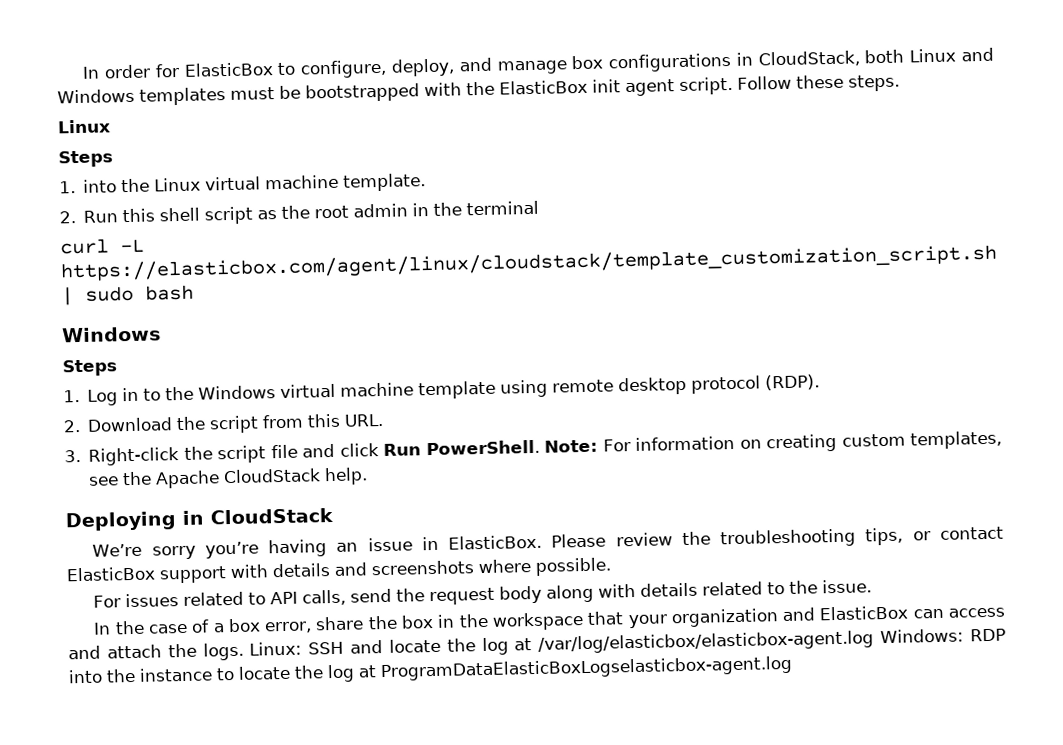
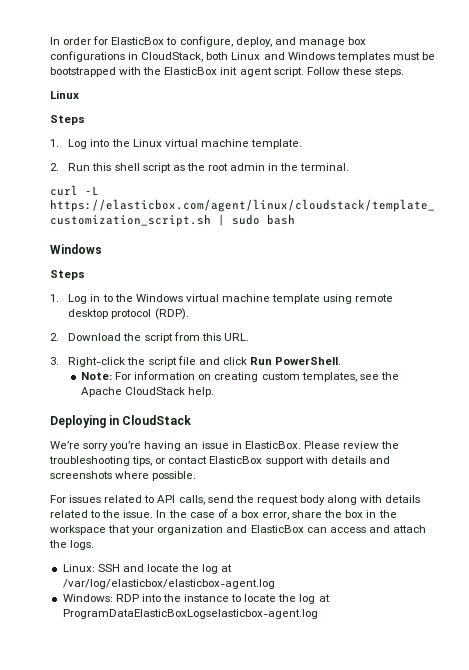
- 1. into the Linux virtual machine template.
+ 1. Log into the Linux virtual machine template.
- 2. Run this shell script as the root admin in the terminal
+ 2. Run this shell script as the root admin in the terminal.
- 3. Right-click the script file and click Run PowerShell. Note: For information on creating custom templates, see the Apache CloudStack help.
+ 3. Right-click the script file and click Run PowerShell.
+ Note: For information on creating custom templates, see the Apache CloudStack help.
- For issues related to API calls, send the request body along with details related to the issue.
- In the case of a box error, share the box in the workspace that your organization and ElasticBox can access and attach the logs. Linux: SSH and locate the log at /var/log/elasticbox/elasticbox-agent.log Windows: RDP into the instance to locate the log at ProgramDataElasticBoxLogselasticbox-agent.log
+ For issues related to API calls, send the request body along with details related to the issue. In the case of a box error, share the box in the workspace that your organization and ElasticBox can access and attach the logs.
+ Linux: SSH and locate the log at /var/log/elasticbox/elasticbox-agent.log
+ Windows: RDP into the instance to locate the log at ProgramDataElasticBoxLogselasticbox-agent.log

